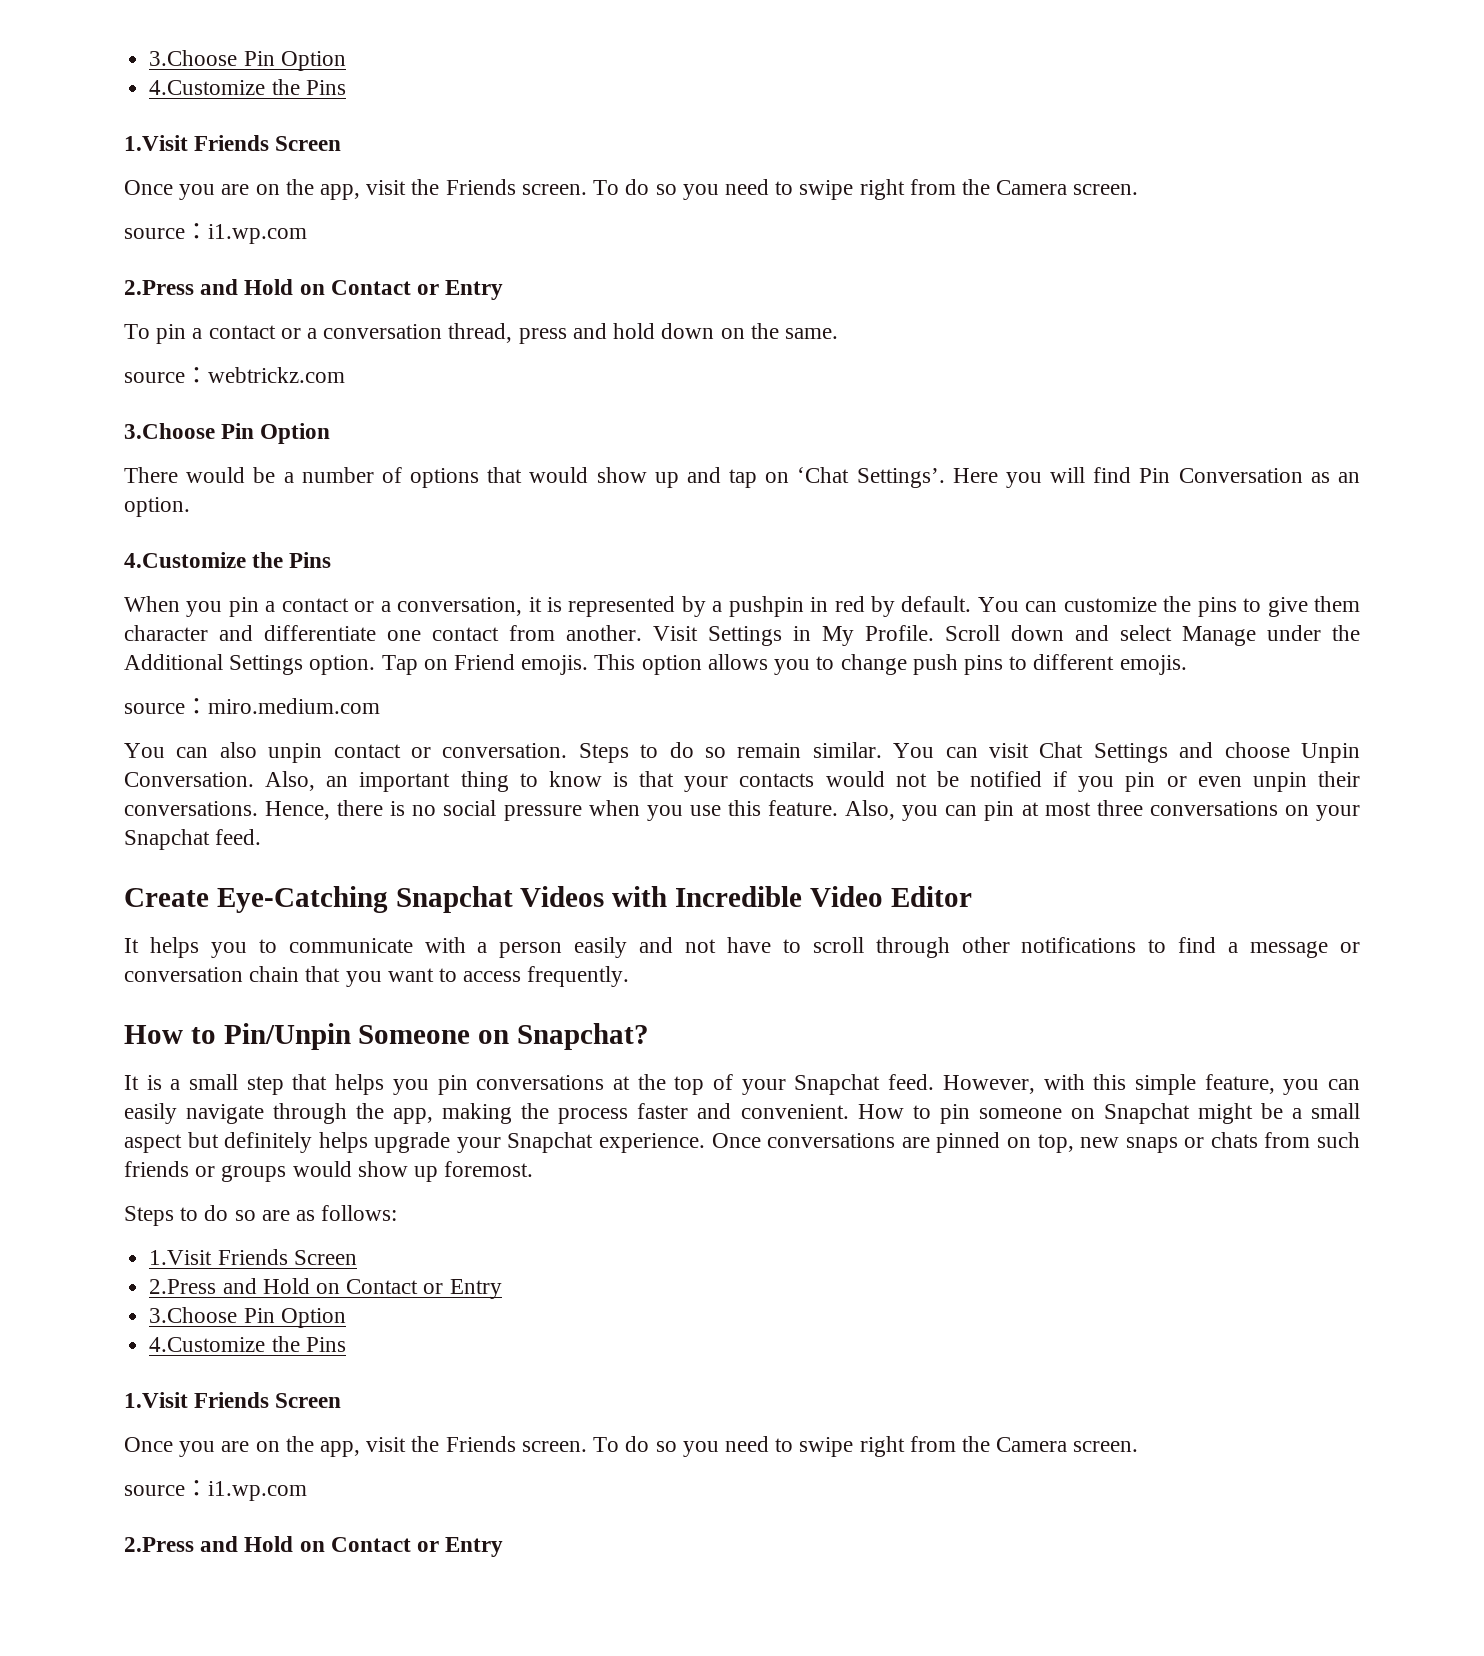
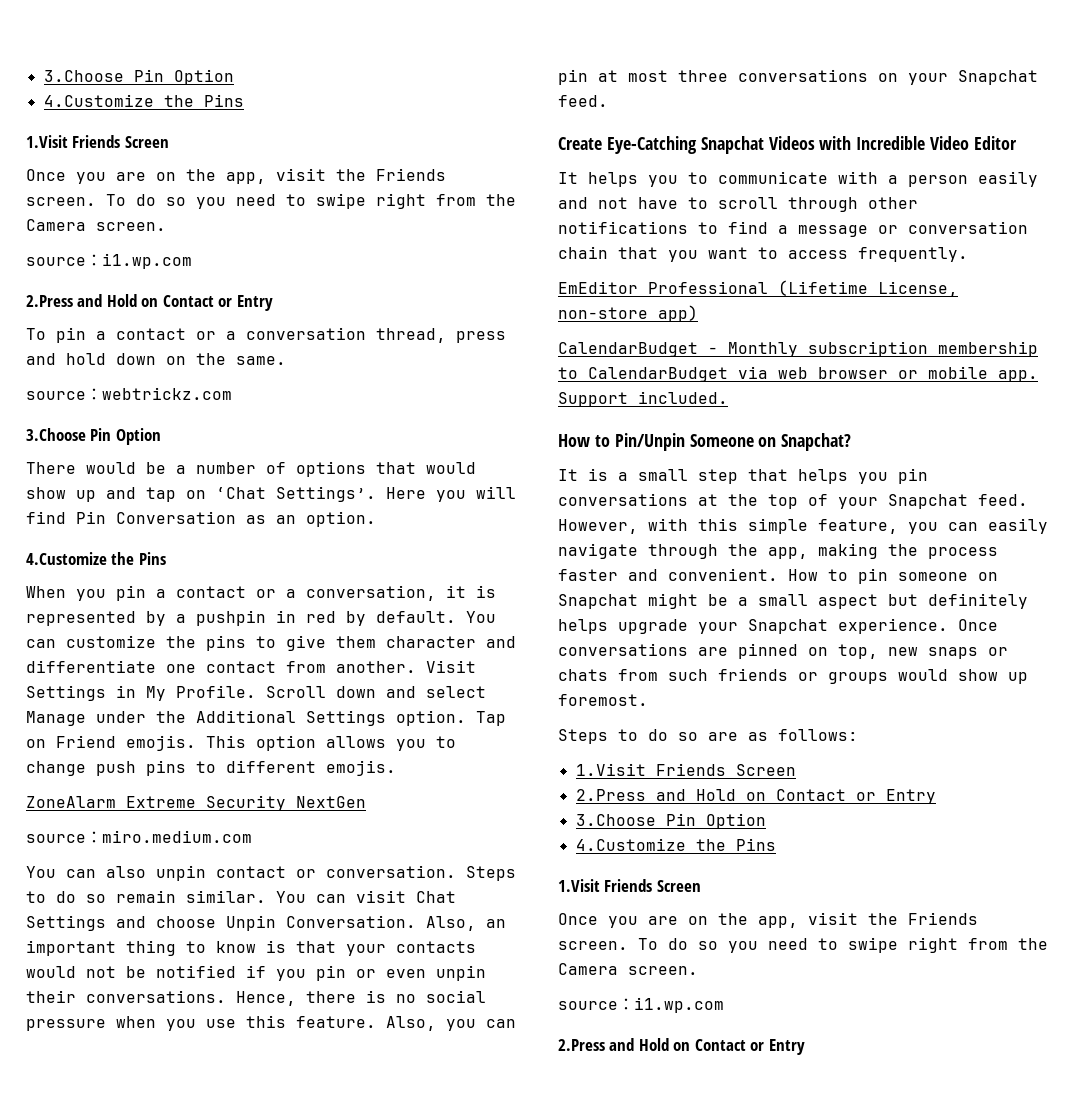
+ ZoneAlarm Extreme Security NextGen
+ EmEditor Professional (Lifetime License, non-store app)
+ CalendarBudget - Monthly subscription membership to CalendarBudget via web browser or mobile app. Support included.

